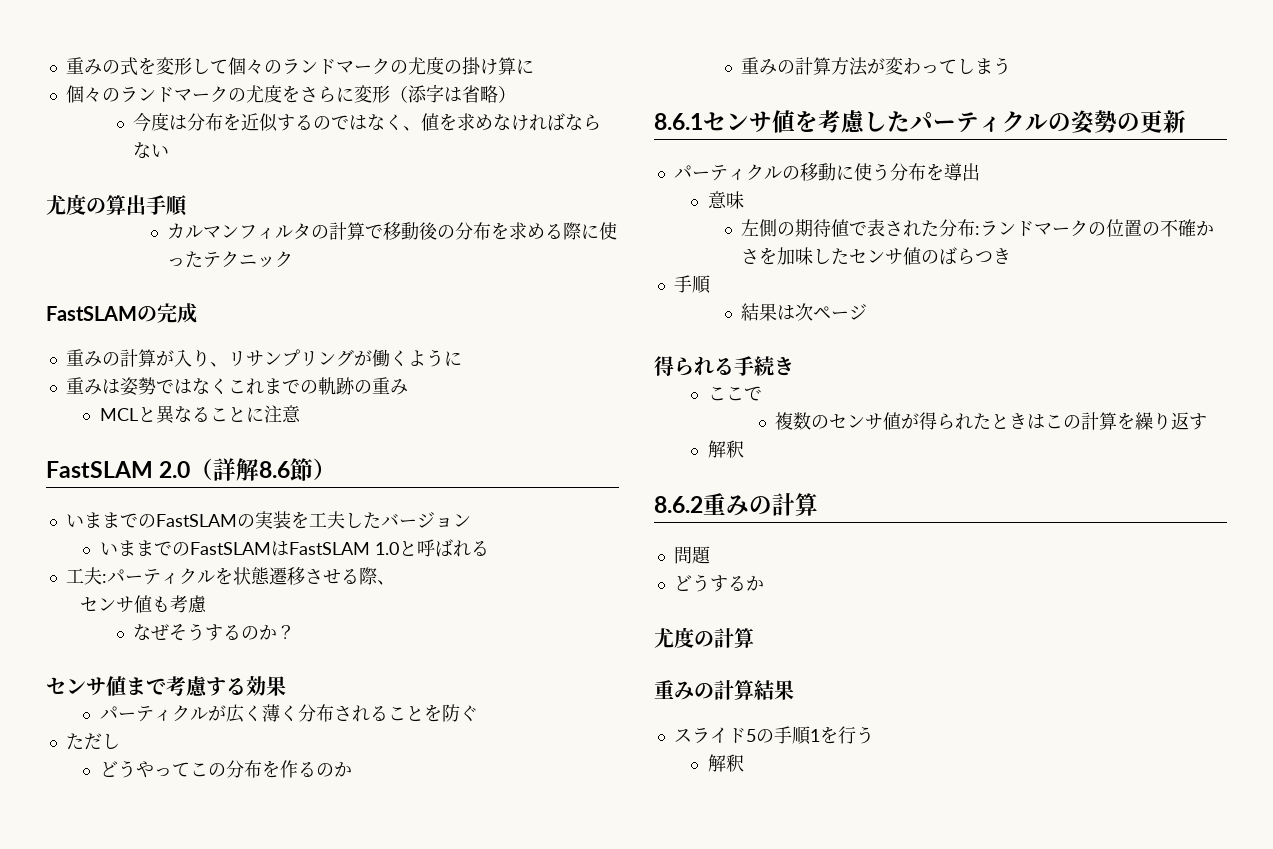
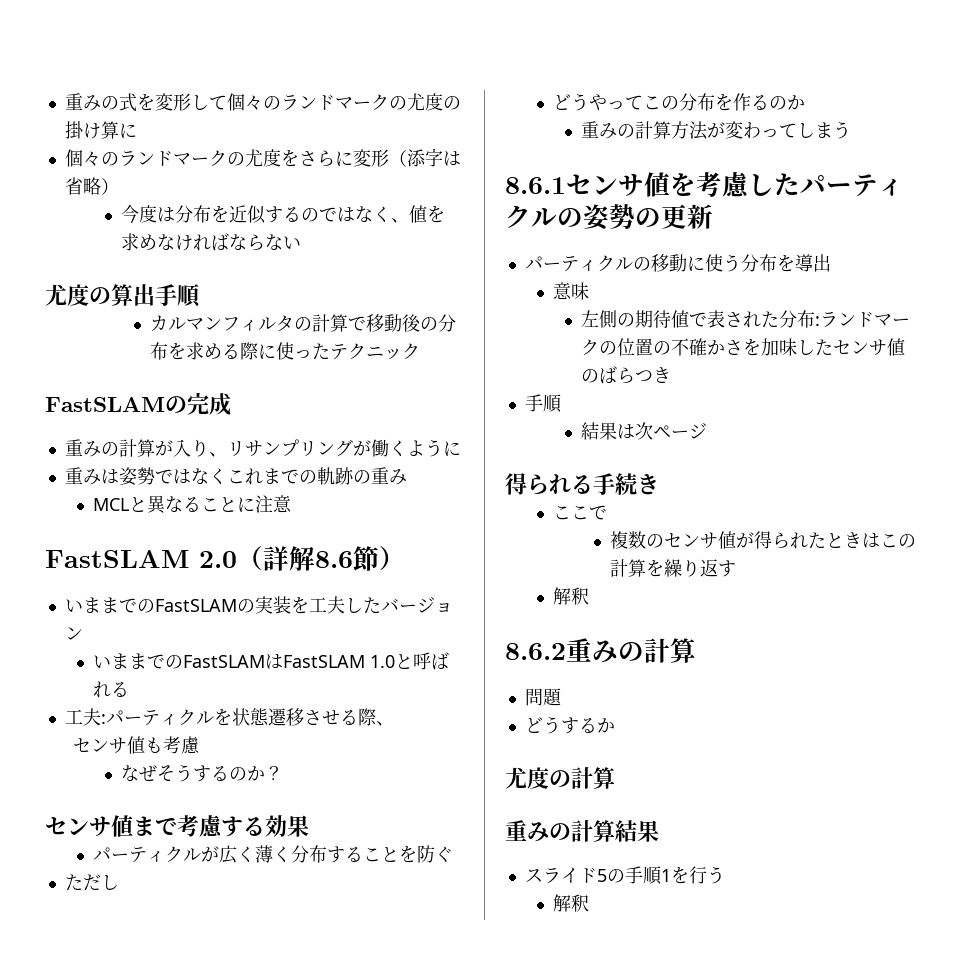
- パーティクルが広く薄く分布されることを防ぐ
+ パーティクルが広く薄く分布することを防ぐ

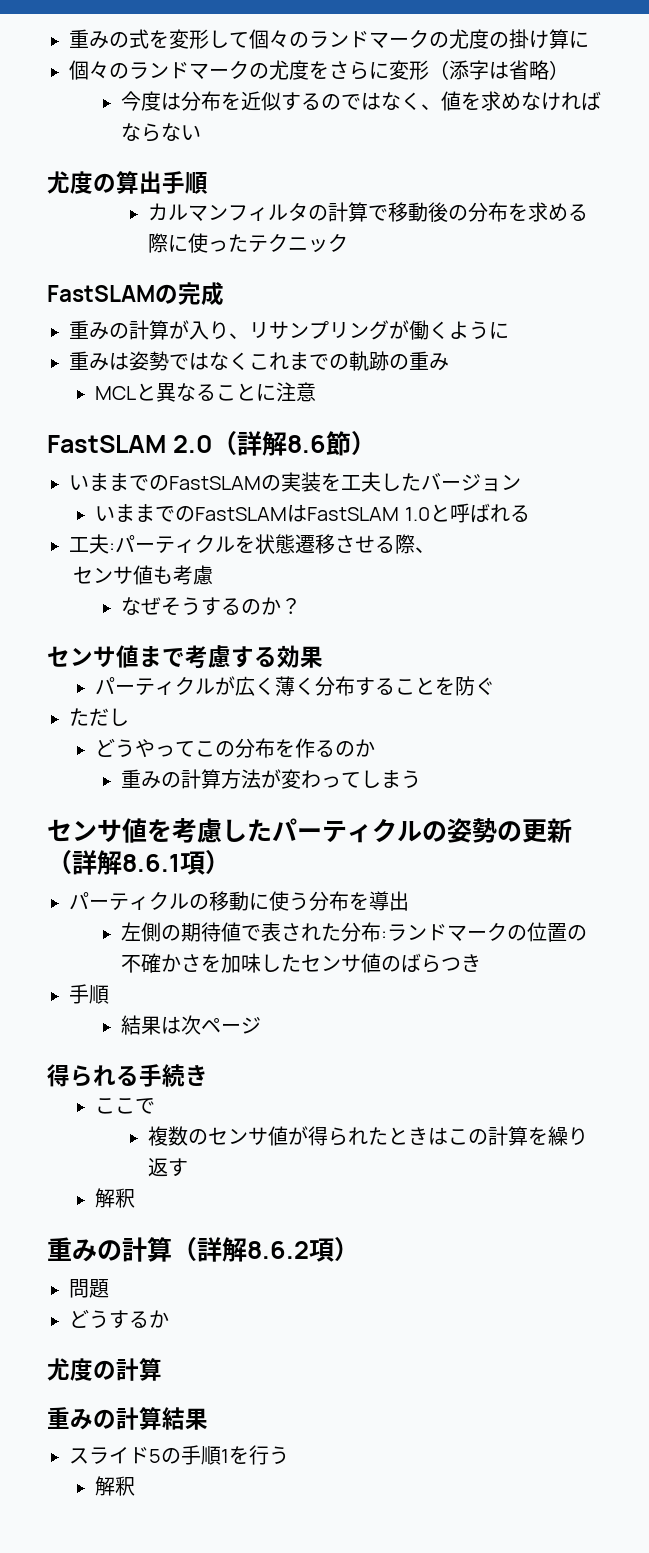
- 8.6.1センサ値を考慮したパーティクルの姿勢の更新
+ センサ値を考慮したパーティクルの姿勢の更新（詳解8.6.1項）
- 意味
- 8.6.2重みの計算
+ 重みの計算（詳解8.6.2項）

